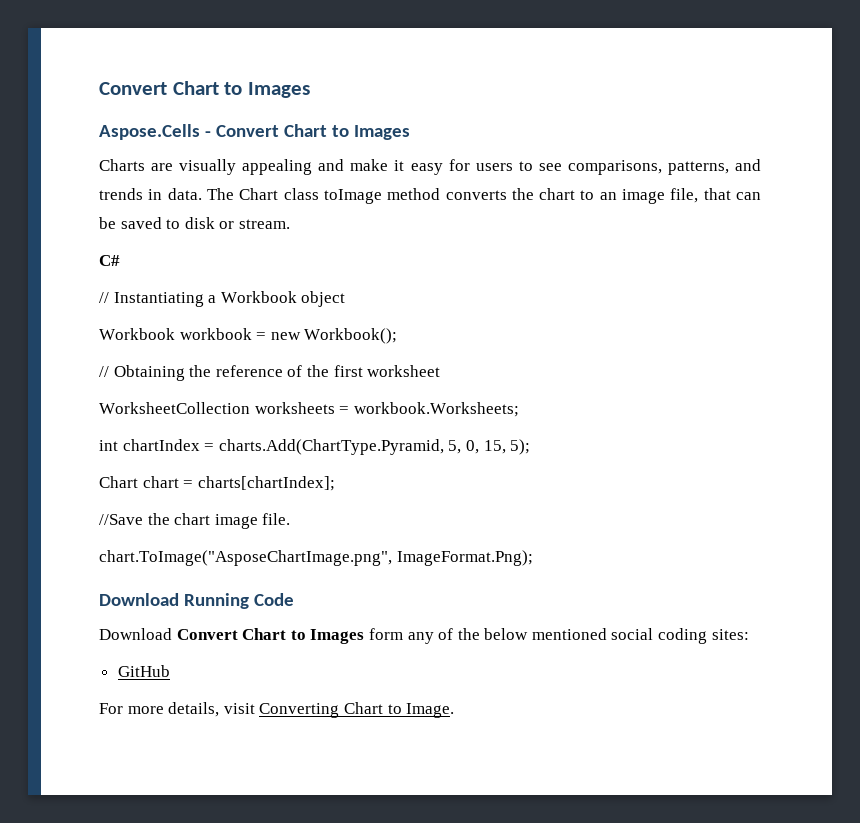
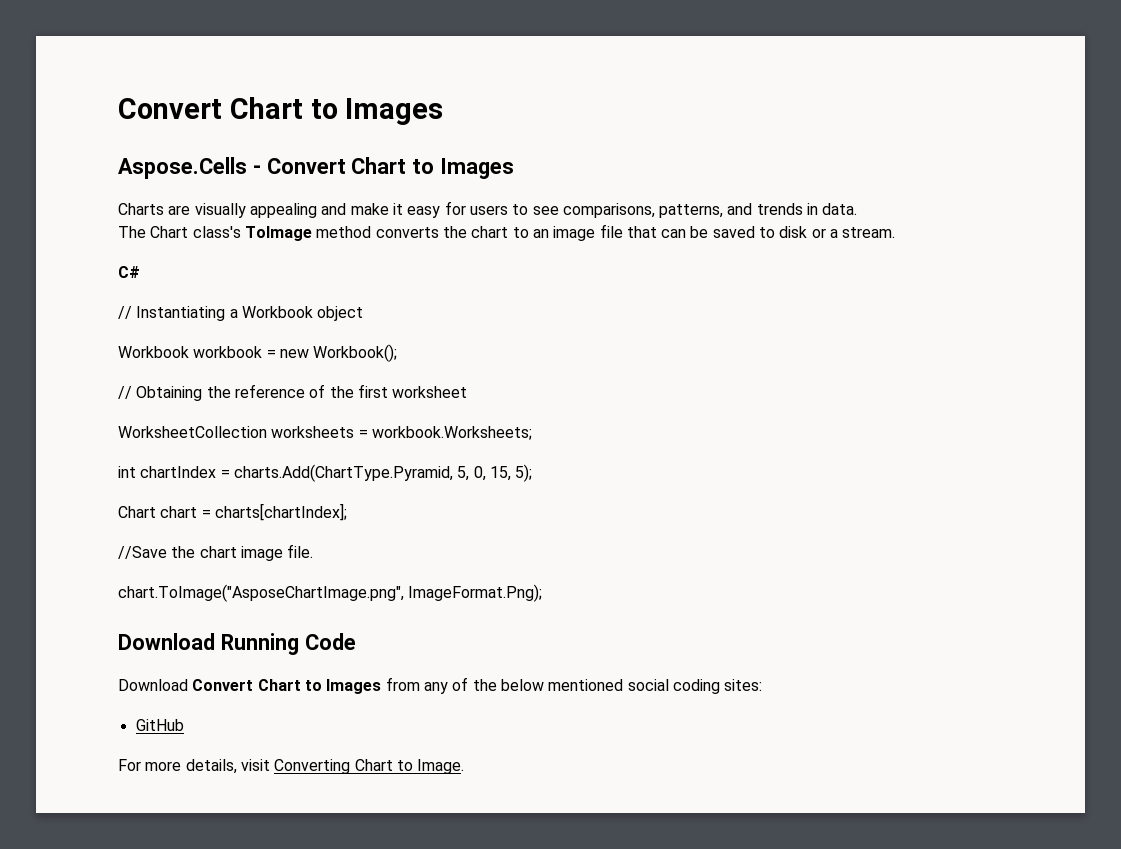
- Charts are visually appealing and make it easy for users to see comparisons, patterns, and trends in data. The Chart class toImage method converts the chart to an image file, that can be saved to disk or stream.
+ Charts are visually appealing and make it easy for users to see comparisons, patterns, and trends in data.
+ The Chart class's ToImage method converts the chart to an image file that can be saved to disk or a stream.
- Download Convert Chart to Images form any of the below mentioned social coding sites:
+ Download Convert Chart to Images from any of the below mentioned social coding sites:

